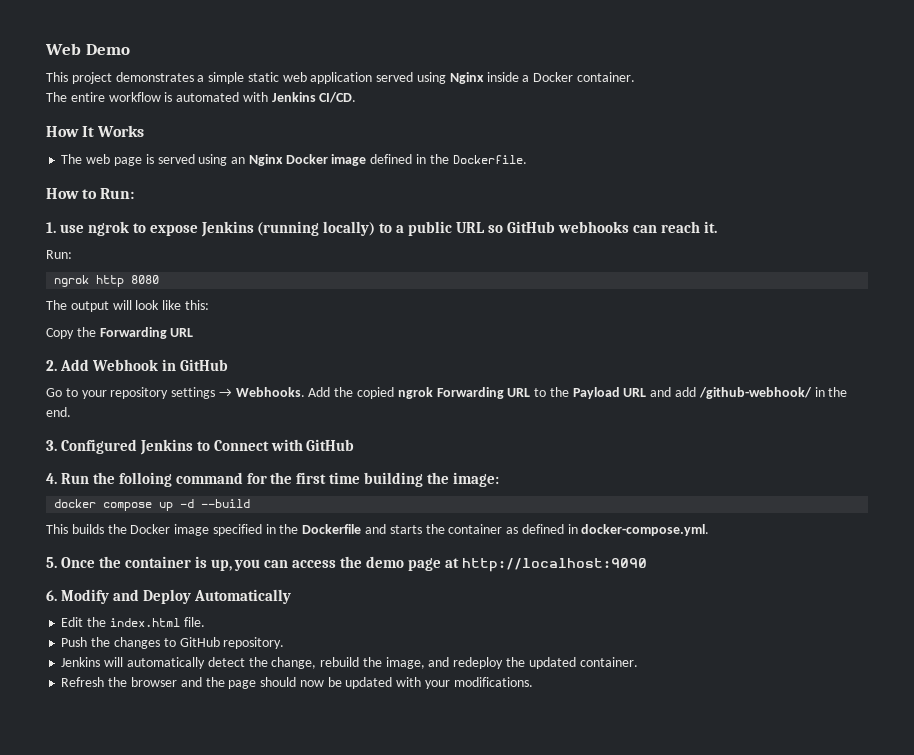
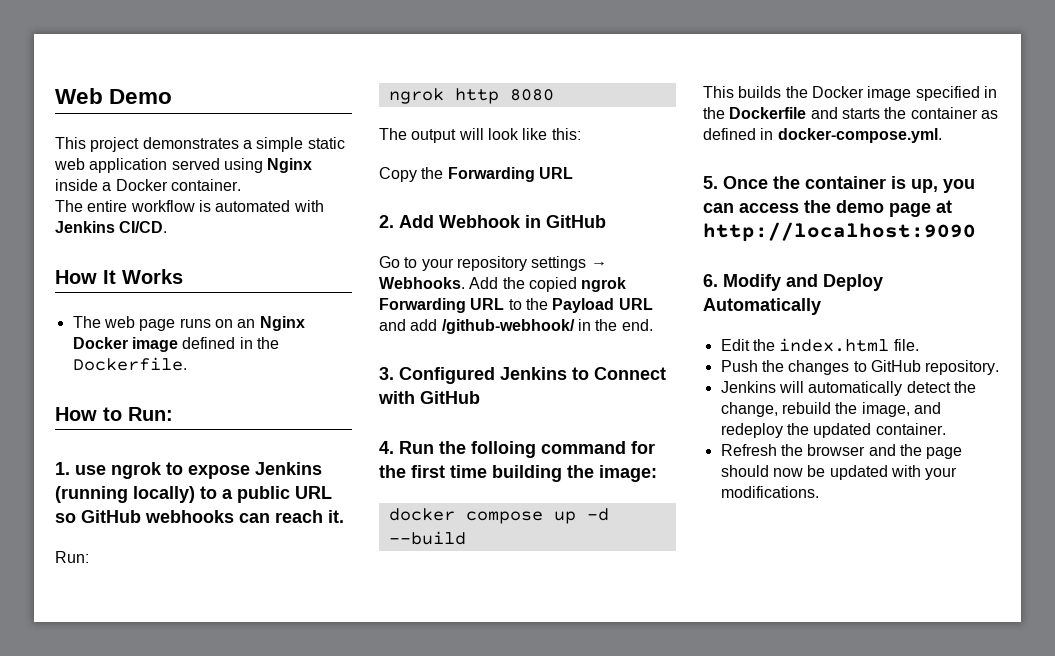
- The web page is served using an Nginx Docker image defined in the Dockerfile.
+ The web page runs on an Nginx Docker image defined in the Dockerfile.

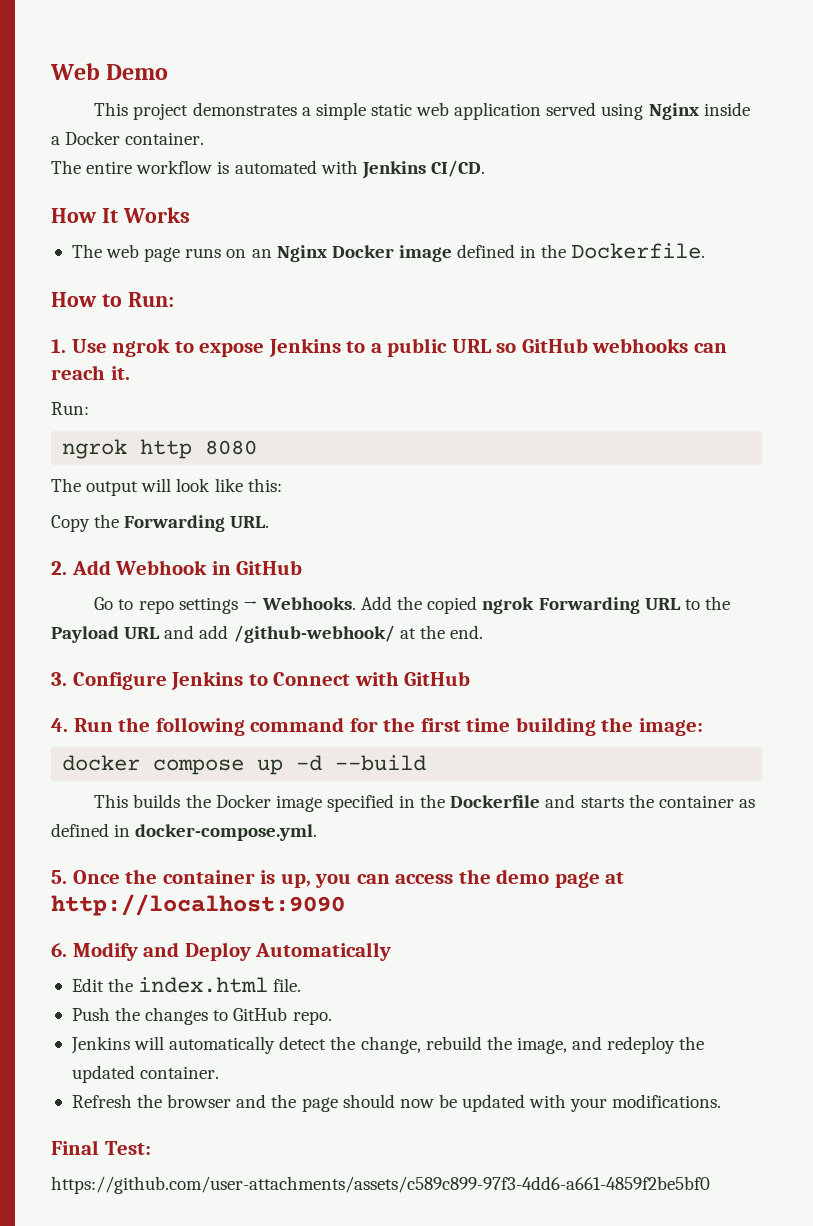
- 1. use ngrok to expose Jenkins (running locally) to a public URL so GitHub webhooks can reach it.
+ 1. Use ngrok to expose Jenkins to a public URL so GitHub webhooks can reach it.
- Copy the Forwarding URL
+ Copy the Forwarding URL.
- Go to your repository settings → Webhooks.
+ Go to repo settings → Webhooks.
- Add the copied ngrok Forwarding URL to the Payload URL and add /github-webhook/ in the end.
+ Add the copied ngrok Forwarding URL to the Payload URL and add /github-webhook/ at the end.
- 3. Configured Jenkins to Connect with GitHub
+ 3. Configure Jenkins to Connect with GitHub
- 4. Run the folloing command for the first time building the image:
+ 4. Run the following command for the first time building the image:
- Push the changes to GitHub repository.
+ Push the changes to GitHub repo.
+ Final Test:
+ https://github.com/user-attachments/assets/c589c899-97f3-4dd6-a661-4859f2be5bf0

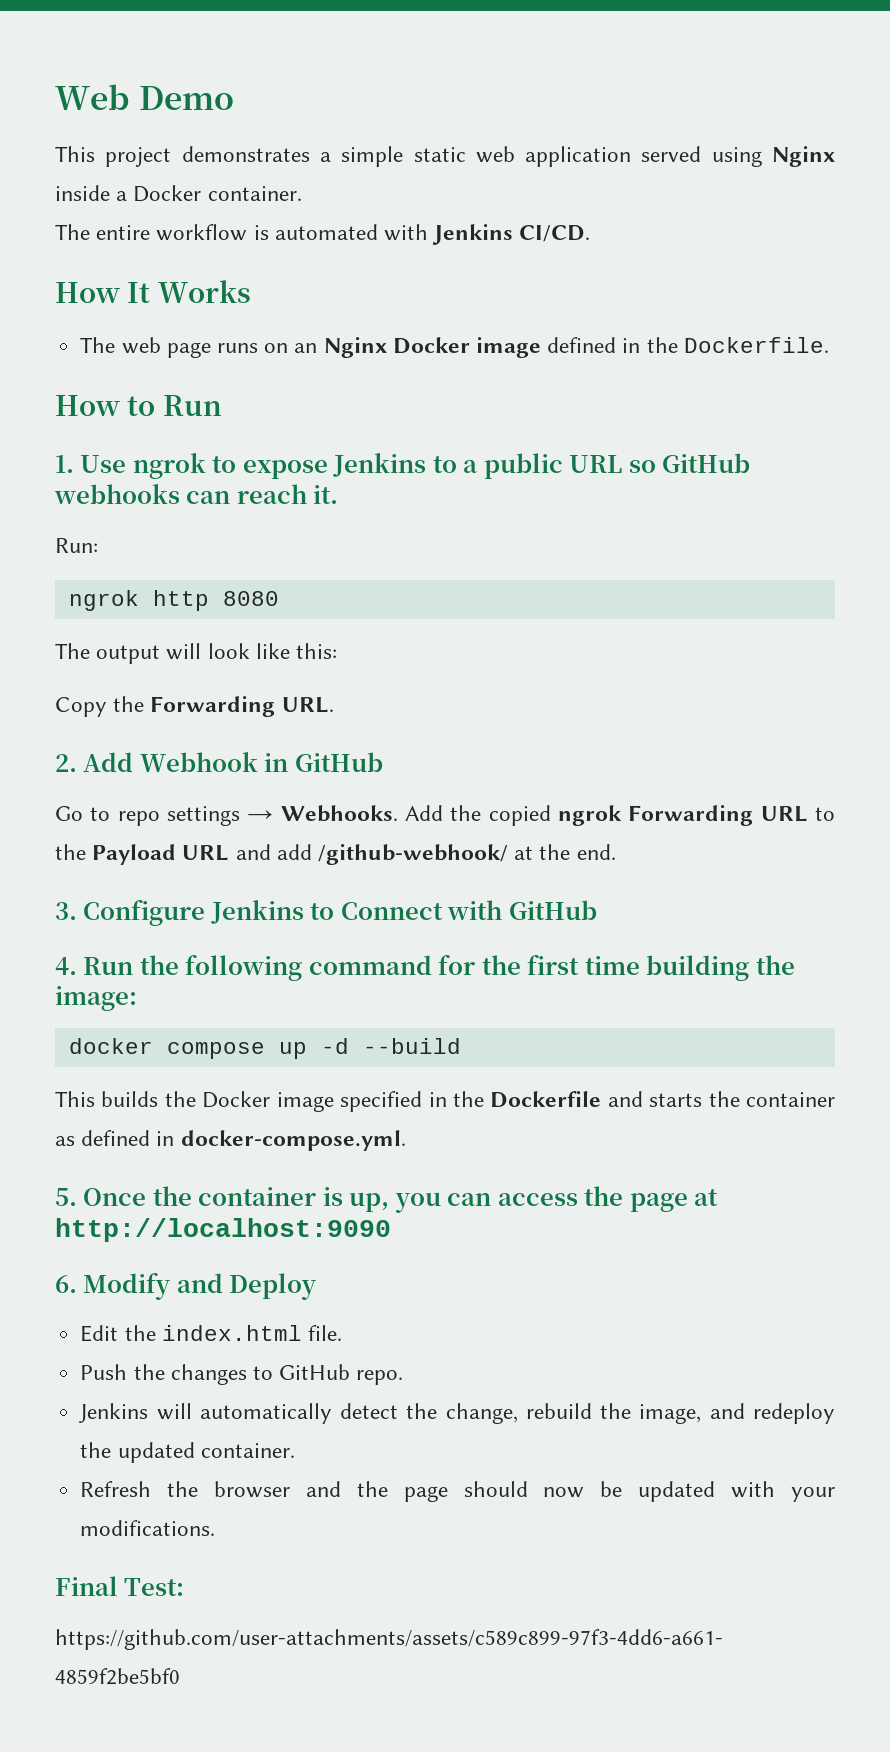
- How to Run:
+ How to Run
- 5. Once the container is up, you can access the demo page at http://localhost:9090
+ 5. Once the container is up, you can access the page at http://localhost:9090
- 6. Modify and Deploy Automatically
+ 6. Modify and Deploy

